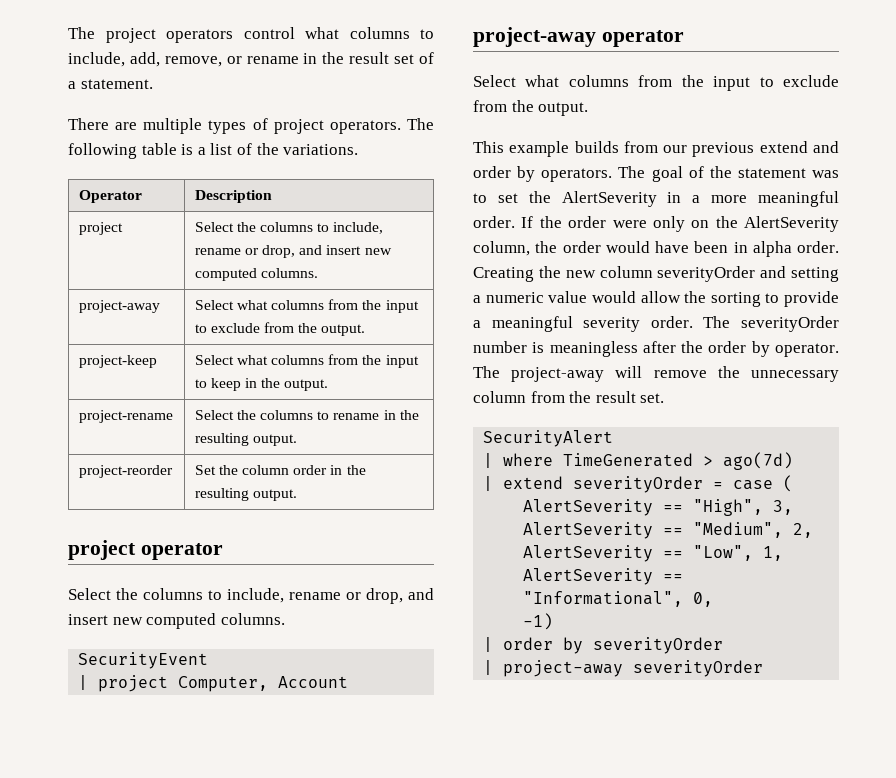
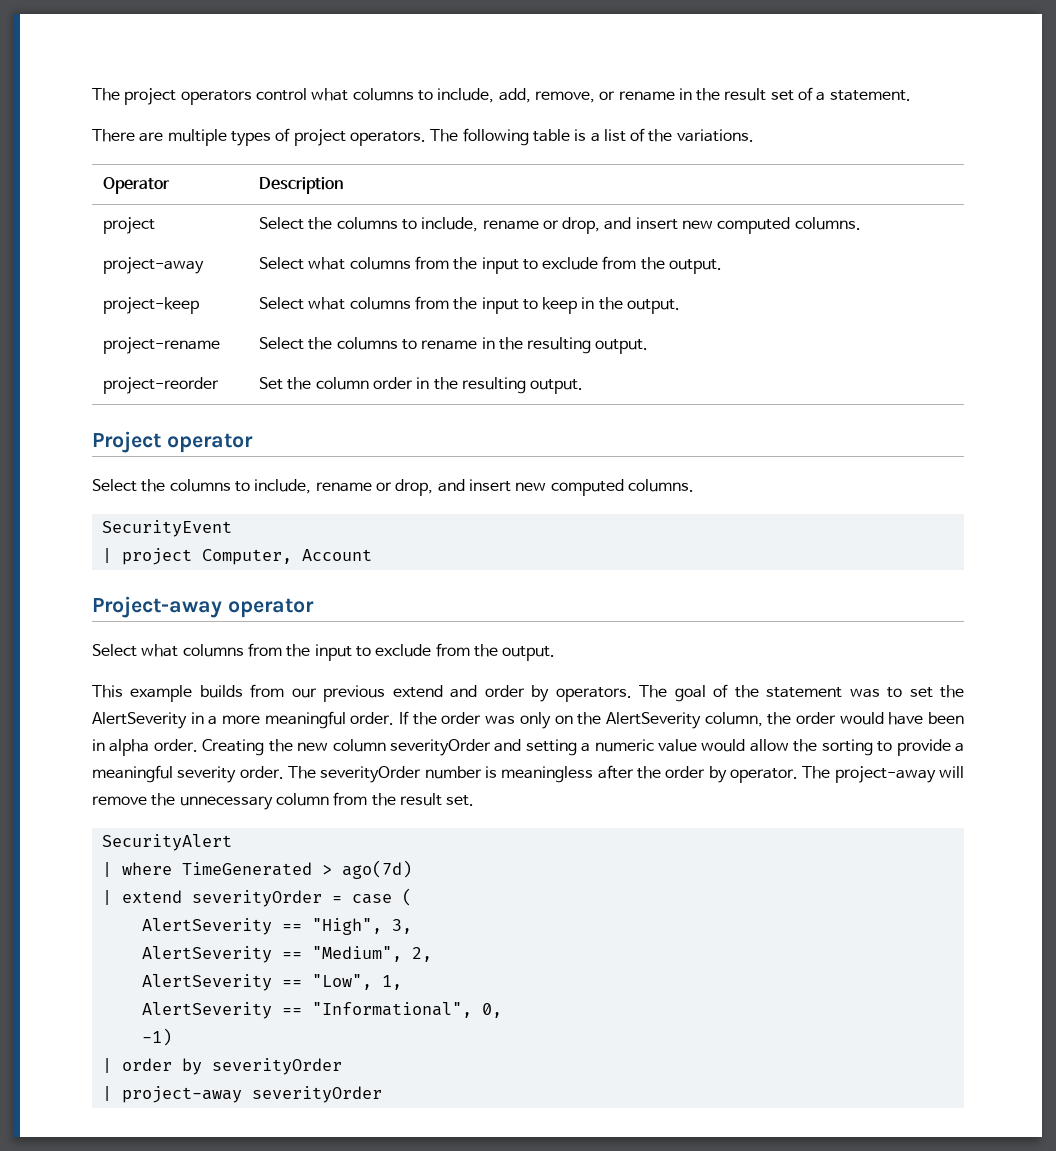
- project operator
+ Project operator
- project-away operator
+ Project-away operator
- If the order were only on the AlertSeverity column, the order would have been in alpha order.
+ If the order was only on the AlertSeverity column, the order would have been in alpha order.

